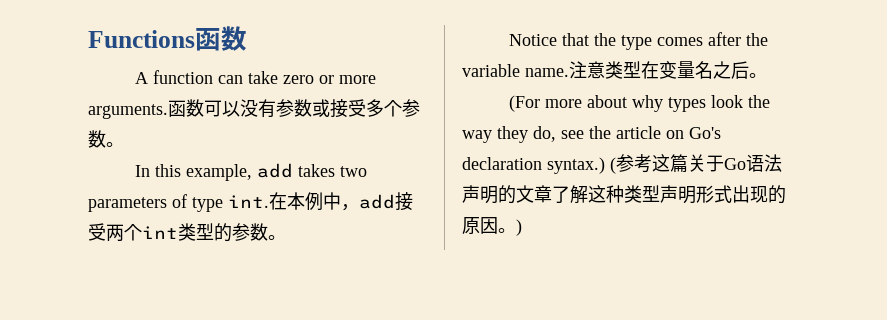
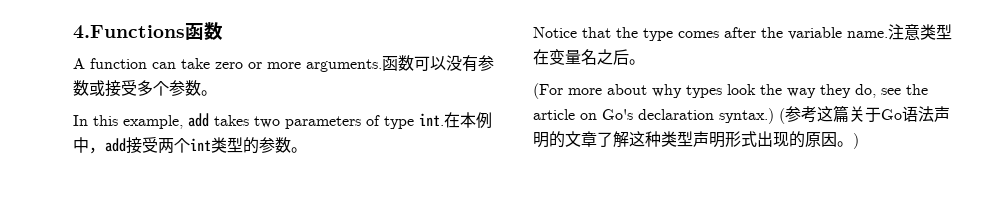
- Functions函数
+ 4.Functions函数

